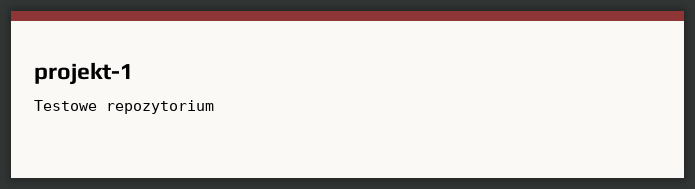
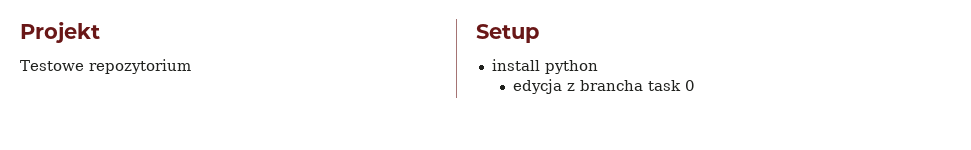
- projekt-1
+ Projekt
+ Setup
+ install python
+ edycja z brancha task 0

